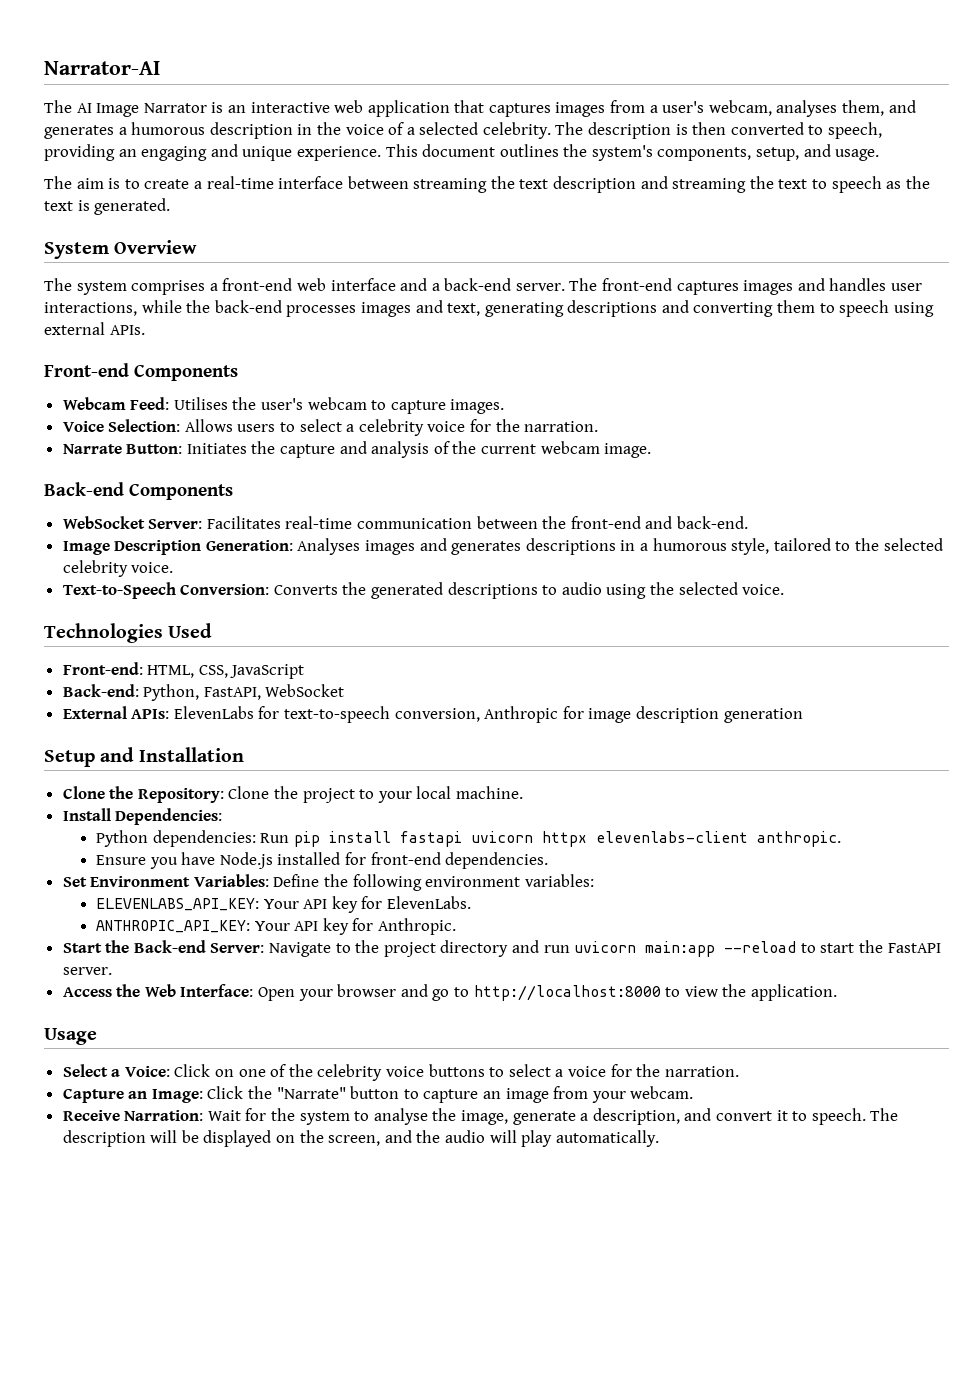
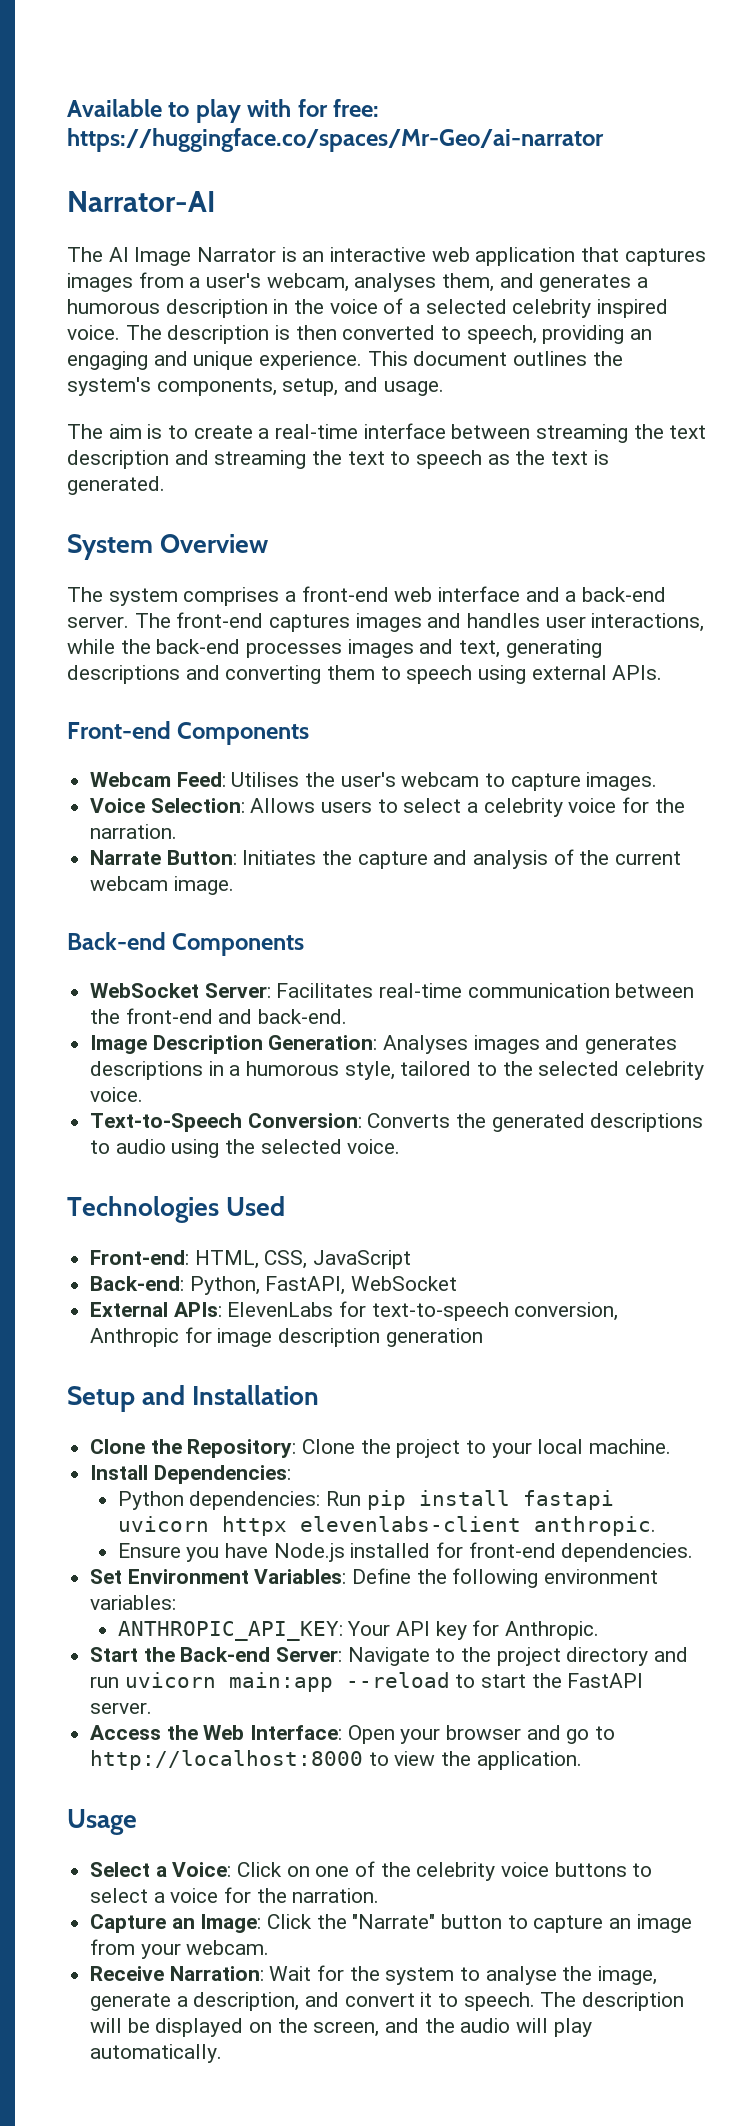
+ Available to play with for free: https://huggingface.co/spaces/Mr-Geo/ai-narrator
- The AI Image Narrator is an interactive web application that captures images from a user's webcam, analyses them, and generates a humorous description in the voice of a selected celebrity.
+ The AI Image Narrator is an interactive web application that captures images from a user's webcam, analyses them, and generates a humorous description in the voice of a selected celebrity inspired voice.
- ELEVENLABS_API_KEY: Your API key for ElevenLabs.

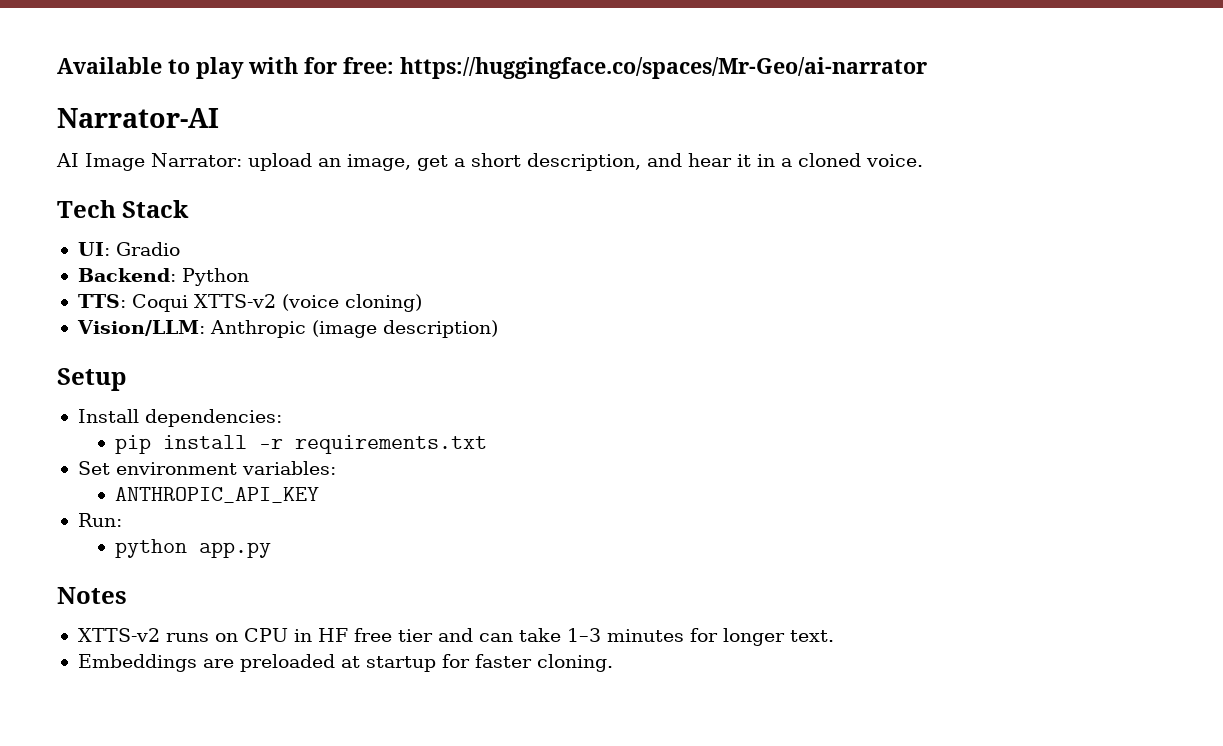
- The AI Image Narrator is an interactive web application that captures images from a user's webcam, analyses them, and generates a humorous description in the voice of a selected celebrity inspired voice. The description is then converted to speech, providing an engaging and unique experience. This document outlines the system's components, setup, and usage.
- The aim is to create a real-time interface between streaming the text description and streaming the text to speech as the text is generated.
- System Overview
- The system comprises a front-end web interface and a back-end server. The front-end captures images and handles user interactions, while the back-end processes images and text, generating descriptions and converting them to speech using external APIs.
- Front-end Components
- Webcam Feed: Utilises the user's webcam to capture images.
- Voice Selection: Allows users to select a celebrity voice for the narration.
- Narrate Button: Initiates the capture and analysis of the current webcam image.
- Back-end Components
- WebSocket Server: Facilitates real-time communication between the front-end and back-end.
- Image Description Generation: Analyses images and generates descriptions in a humorous style, tailored to the selected celebrity voice.
- Text-to-Speech Conversion: Converts the generated descriptions to audio using the selected voice.
- Technologies Used
- Front-end: HTML, CSS, JavaScript
- Back-end: Python, FastAPI, WebSocket
- External APIs: ElevenLabs for text-to-speech conversion, Anthropic for image description generation
- Setup and Installation
- Clone the Repository: Clone the project to your local machine.
- Install Dependencies:
- Python dependencies: Run pip install fastapi uvicorn httpx elevenlabs-client anthropic.
- Ensure you have Node.js installed for front-end dependencies.
- Set Environment Variables: Define the following environment variables:
- ANTHROPIC_API_KEY: Your API key for Anthropic.
- Start the Back-end Server: Navigate to the project directory and run uvicorn main:app --reload to start the FastAPI server.
- Access the Web Interface: Open your browser and go to http://localhost:8000 to view the application.
- Usage
- Select a Voice: Click on one of the celebrity voice buttons to select a voice for the narration.
- Capture an Image: Click the "Narrate" button to capture an image from your webcam.
- Receive Narration: Wait for the system to analyse the image, generate a description, and convert it to speech. The description will be displayed on the screen, and the audio will play automatically.
+ AI Image Narrator: upload an image, get a short description, and hear it in a cloned voice.
+ Tech Stack
+ UI: Gradio
+ Backend: Python
+ TTS: Coqui XTTS‑v2 (voice cloning)
+ Vision/LLM: Anthropic (image description)
+ Setup
+ Install dependencies:
+ pip install -r requirements.txt
+ Set environment variables:
+ ANTHROPIC_API_KEY
+ Run:
+ python app.py
+ Notes
+ XTTS‑v2 runs on CPU in HF free tier and can take 1–3 minutes for longer text.
+ Embeddings are preloaded at startup for faster cloning.

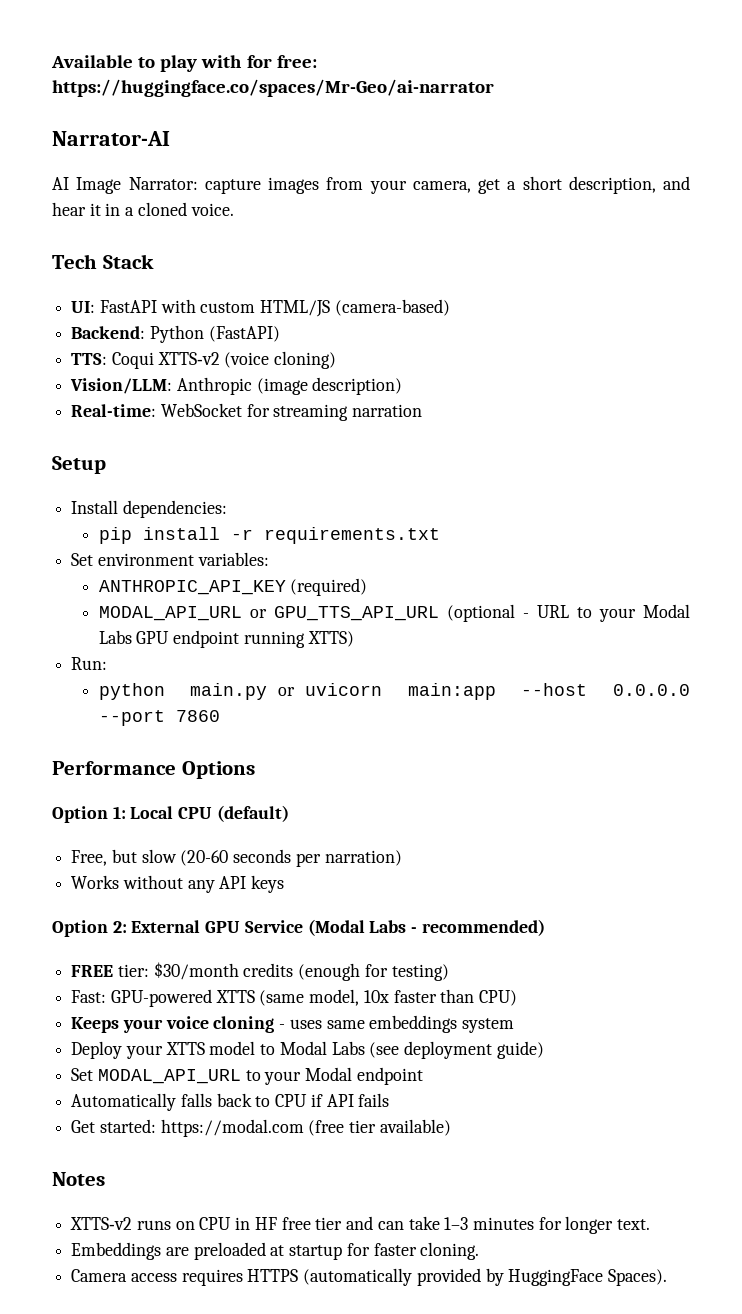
- AI Image Narrator: upload an image, get a short description, and hear it in a cloned voice.
+ AI Image Narrator: capture images from your camera, get a short description, and hear it in a cloned voice.
- UI: Gradio
+ UI: FastAPI with custom HTML/JS (camera-based)
- Backend: Python
+ Backend: Python (FastAPI)
+ Real-time: WebSocket for streaming narration
- ANTHROPIC_API_KEY
+ ANTHROPIC_API_KEY (required)
+ MODAL_API_URL or GPU_TTS_API_URL (optional - URL to your Modal Labs GPU endpoint running XTTS)
  Run:
- python app.py
+ python main.py or uvicorn main:app --host 0.0.0.0 --port 7860
+ Performance Options
+ Option 1: Local CPU (default)
+ Free, but slow (20-60 seconds per narration)
+ Works without any API keys
+ Option 2: External GPU Service (Modal Labs - recommended)
+ FREE tier: $30/month credits (enough for testing)
+ Fast: GPU-powered XTTS (same model, 10x faster than CPU)
+ Keeps your voice cloning - uses same embeddings system
+ Deploy your XTTS model to Modal Labs (see deployment guide)
+ Set MODAL_API_URL to your Modal endpoint
+ Automatically falls back to CPU if API fails
+ Get started: https://modal.com (free tier available)
+ Camera access requires HTTPS (automatically provided by HuggingFace Spaces).

